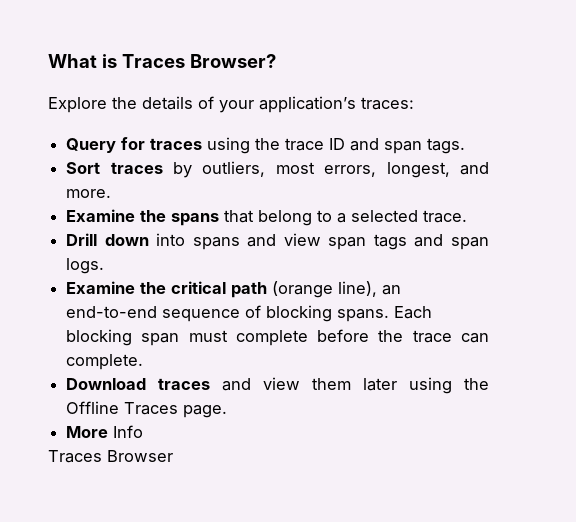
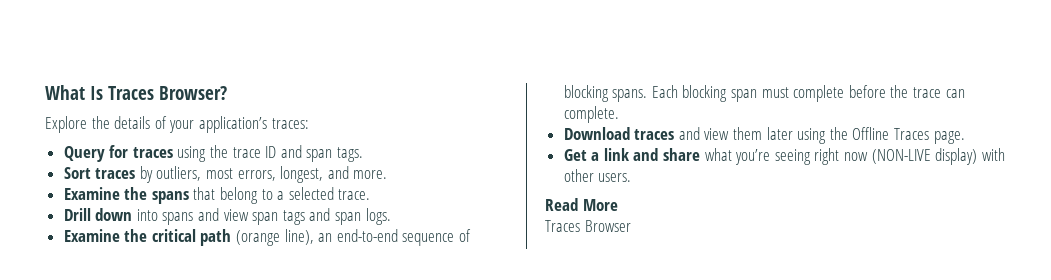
- What is Traces Browser?
+ What Is Traces Browser?
- More Info
+ Get a link and share what you’re seeing right now (NON-LIVE display) with other users.
+ Read More

